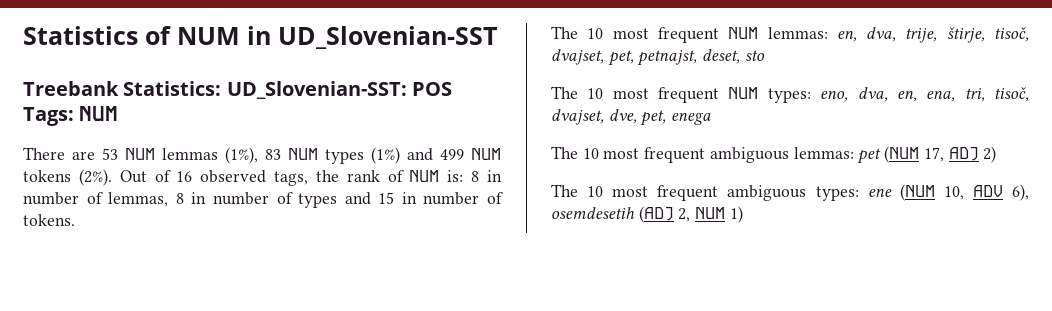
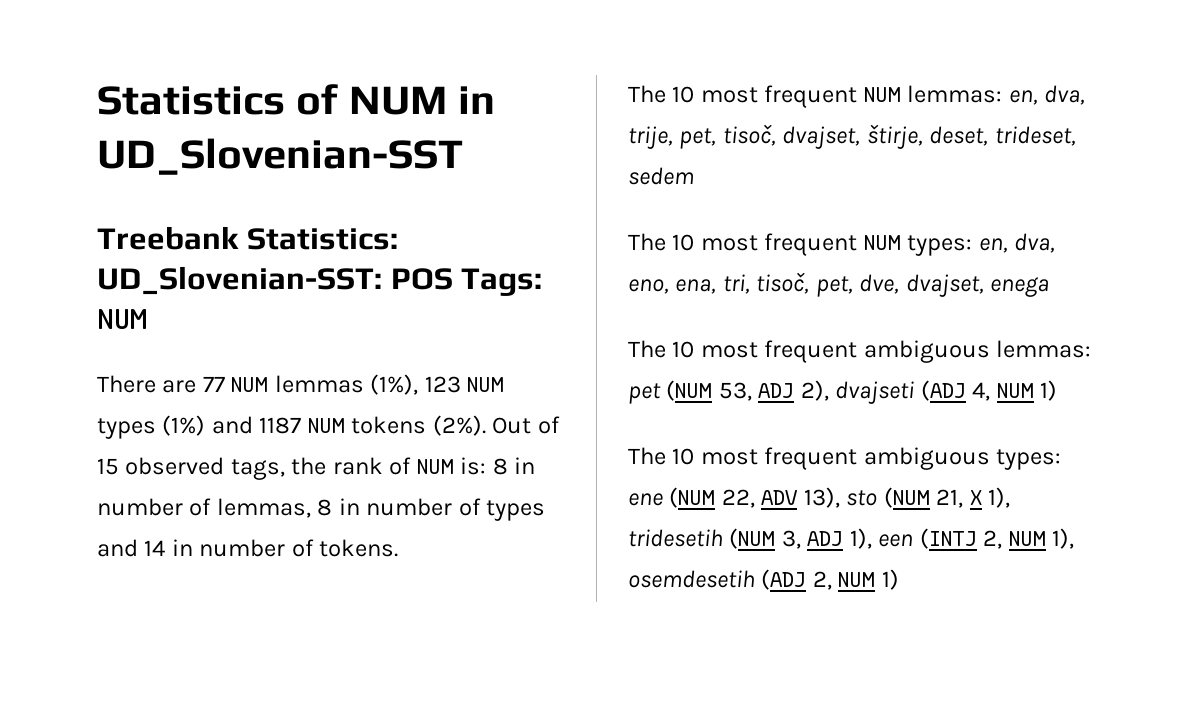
- There are 53 NUM lemmas (1%), 83 NUM types (1%) and 499 NUM tokens (2%).
+ There are 77 NUM lemmas (1%), 123 NUM types (1%) and 1187 NUM tokens (2%).
- Out of 16 observed tags, the rank of NUM is: 8 in number of lemmas, 8 in number of types and 15 in number of tokens.
+ Out of 15 observed tags, the rank of NUM is: 8 in number of lemmas, 8 in number of types and 14 in number of tokens.
- The 10 most frequent NUM lemmas: en, dva, trije, štirje, tisoč, dvajset, pet, petnajst, deset, sto
+ The 10 most frequent NUM lemmas: en, dva, trije, pet, tisoč, dvajset, štirje, deset, trideset, sedem
- The 10 most frequent NUM types: eno, dva, en, ena, tri, tisoč, dvajset, dve, pet, enega
+ The 10 most frequent NUM types: en, dva, eno, ena, tri, tisoč, pet, dve, dvajset, enega
- The 10 most frequent ambiguous lemmas: pet (NUM 17, ADJ 2)
+ The 10 most frequent ambiguous lemmas: pet (NUM 53, ADJ 2), dvajseti (ADJ 4, NUM 1)
- The 10 most frequent ambiguous types: ene (NUM 10, ADV 6), osemdesetih (ADJ 2, NUM 1)
+ The 10 most frequent ambiguous types: ene (NUM 22, ADV 13), sto (NUM 21, X 1), tridesetih (NUM 3, ADJ 1), een (INTJ 2, NUM 1), osemdesetih (ADJ 2, NUM 1)

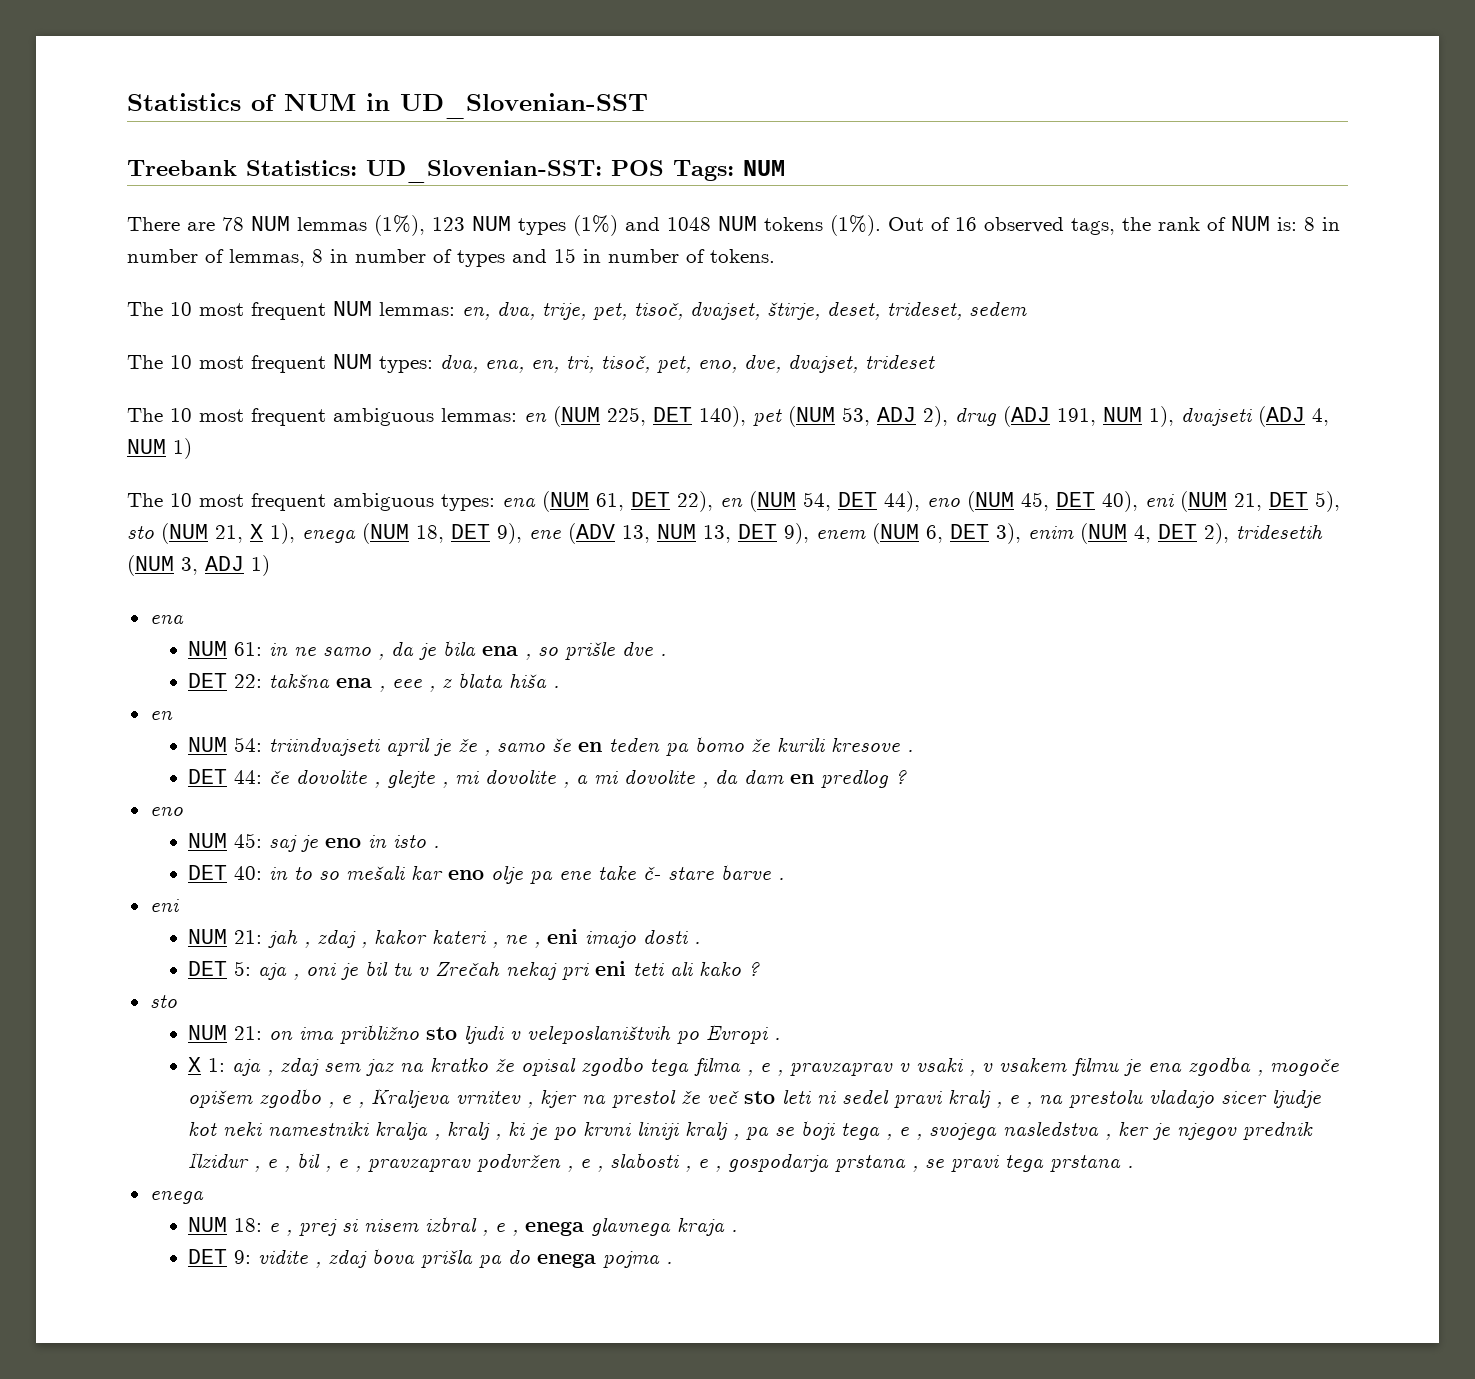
- There are 77 NUM lemmas (1%), 123 NUM types (1%) and 1187 NUM tokens (2%).
+ There are 78 NUM lemmas (1%), 123 NUM types (1%) and 1048 NUM tokens (1%).
- Out of 15 observed tags, the rank of NUM is: 8 in number of lemmas, 8 in number of types and 14 in number of tokens.
+ Out of 16 observed tags, the rank of NUM is: 8 in number of lemmas, 8 in number of types and 15 in number of tokens.
- The 10 most frequent NUM types: en, dva, eno, ena, tri, tisoč, pet, dve, dvajset, enega
+ The 10 most frequent NUM types: dva, ena, en, tri, tisoč, pet, eno, dve, dvajset, trideset
- The 10 most frequent ambiguous lemmas: pet (NUM 53, ADJ 2), dvajseti (ADJ 4, NUM 1)
+ The 10 most frequent ambiguous lemmas: en (NUM 225, DET 140), pet (NUM 53, ADJ 2), drug (ADJ 191, NUM 1), dvajseti (ADJ 4, NUM 1)
- The 10 most frequent ambiguous types: ene (NUM 22, ADV 13), sto (NUM 21, X 1), tridesetih (NUM 3, ADJ 1), een (INTJ 2, NUM 1), osemdesetih (ADJ 2, NUM 1)
+ The 10 most frequent ambiguous types: ena (NUM 61, DET 22), en (NUM 54, DET 44), eno (NUM 45, DET 40), eni (NUM 21, DET 5), sto (NUM 21, X 1), enega (NUM 18, DET 9), ene (ADV 13, NUM 13, DET 9), enem (NUM 6, DET 3), enim (NUM 4, DET 2), tridesetih (NUM 3, ADJ 1)
+ ena
+ NUM 61: in ne samo , da je bila ena , so prišle dve .
+ DET 22: takšna ena , eee , z blata hiša .
+ en
+ NUM 54: triindvajseti april je že , samo še en teden pa bomo že kurili kresove .
+ DET 44: če dovolite , glejte , mi dovolite , a mi dovolite , da dam en predlog ?
+ eno
+ NUM 45: saj je eno in isto .
+ DET 40: in to so mešali kar eno olje pa ene take č- stare barve .
+ eni
+ NUM 21: jah , zdaj , kakor kateri , ne , eni imajo dosti .
+ DET 5: aja , oni je bil tu v Zrečah nekaj pri eni teti ali kako ?
+ sto
+ NUM 21: on ima približno sto ljudi v veleposlaništvih po Evropi .
+ X 1: aja , zdaj sem jaz na kratko že opisal zgodbo tega filma , e , pravzaprav v vsaki , v vsakem filmu je ena zgodba , mogoče opišem zgodbo , e , Kraljeva vrnitev , kjer na prestol že več sto leti ni sedel pravi kralj , e , na prestolu vladajo sicer ljudje kot neki namestniki kralja , kralj , ki je po krvni liniji kralj , pa se boji tega , e , svojega nasledstva , ker je njegov prednik Ilzidur , e , bil , e , pravzaprav podvržen , e , slabosti , e , gospodarja prstana , se pravi tega prstana .
+ enega
+ NUM 18: e , prej si nisem izbral , e , enega glavnega kraja .
+ DET 9: vidite , zdaj bova prišla pa do enega pojma .

